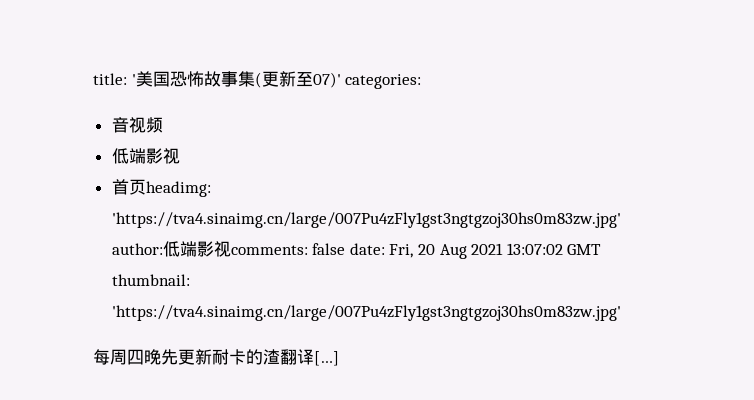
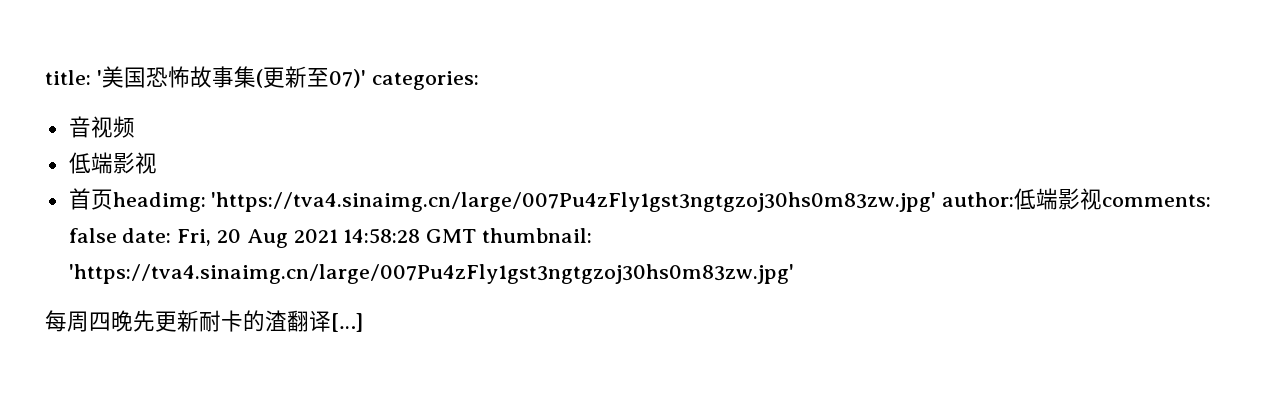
- 首页headimg: 'https://tva4.sinaimg.cn/large/007Pu4zFly1gst3ngtgzoj30hs0m83zw.jpg' author:低端影视comments: false date: Fri, 20 Aug 2021 13:07:02 GMT thumbnail: 'https://tva4.sinaimg.cn/large/007Pu4zFly1gst3ngtgzoj30hs0m83zw.jpg'
+ 首页headimg: 'https://tva4.sinaimg.cn/large/007Pu4zFly1gst3ngtgzoj30hs0m83zw.jpg' author:低端影视comments: false date: Fri, 20 Aug 2021 14:58:28 GMT thumbnail: 'https://tva4.sinaimg.cn/large/007Pu4zFly1gst3ngtgzoj30hs0m83zw.jpg'

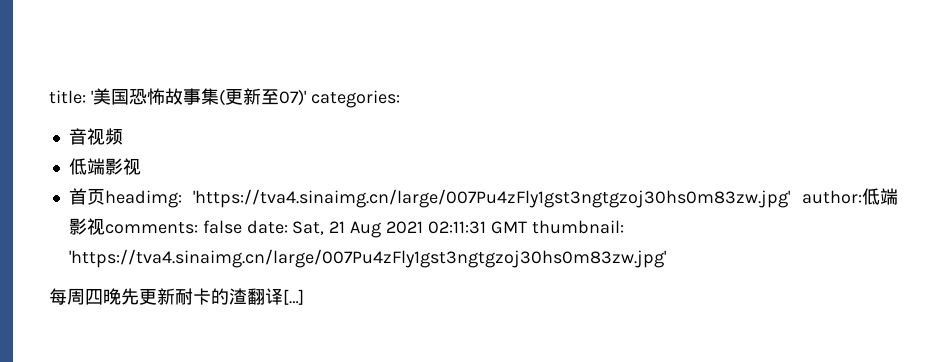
- 首页headimg: 'https://tva4.sinaimg.cn/large/007Pu4zFly1gst3ngtgzoj30hs0m83zw.jpg' author:低端影视comments: false date: Fri, 20 Aug 2021 14:58:28 GMT thumbnail: 'https://tva4.sinaimg.cn/large/007Pu4zFly1gst3ngtgzoj30hs0m83zw.jpg'
+ 首页headimg: 'https://tva4.sinaimg.cn/large/007Pu4zFly1gst3ngtgzoj30hs0m83zw.jpg' author:低端影视comments: false date: Sat, 21 Aug 2021 02:11:31 GMT thumbnail: 'https://tva4.sinaimg.cn/large/007Pu4zFly1gst3ngtgzoj30hs0m83zw.jpg'

